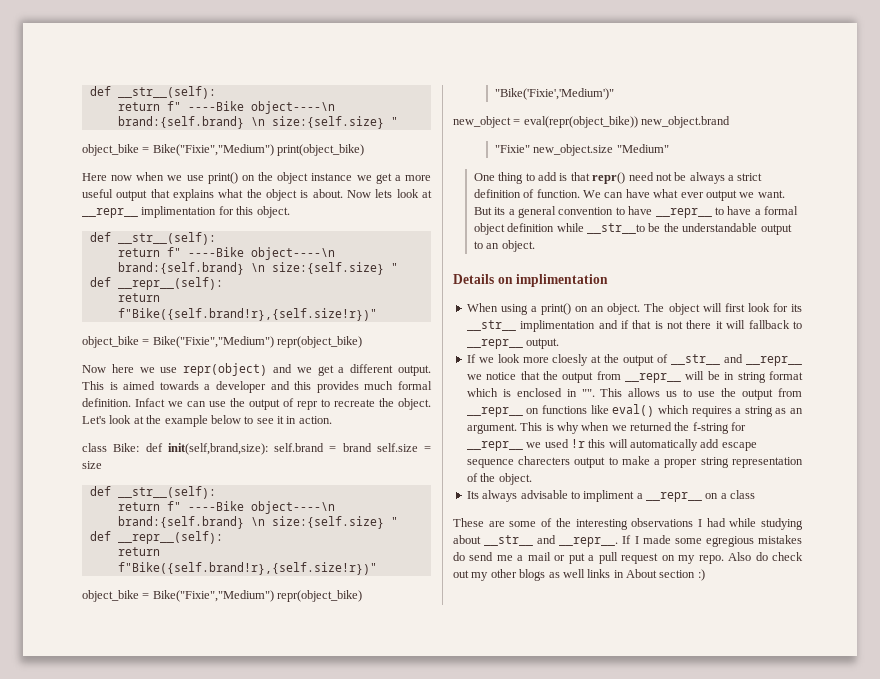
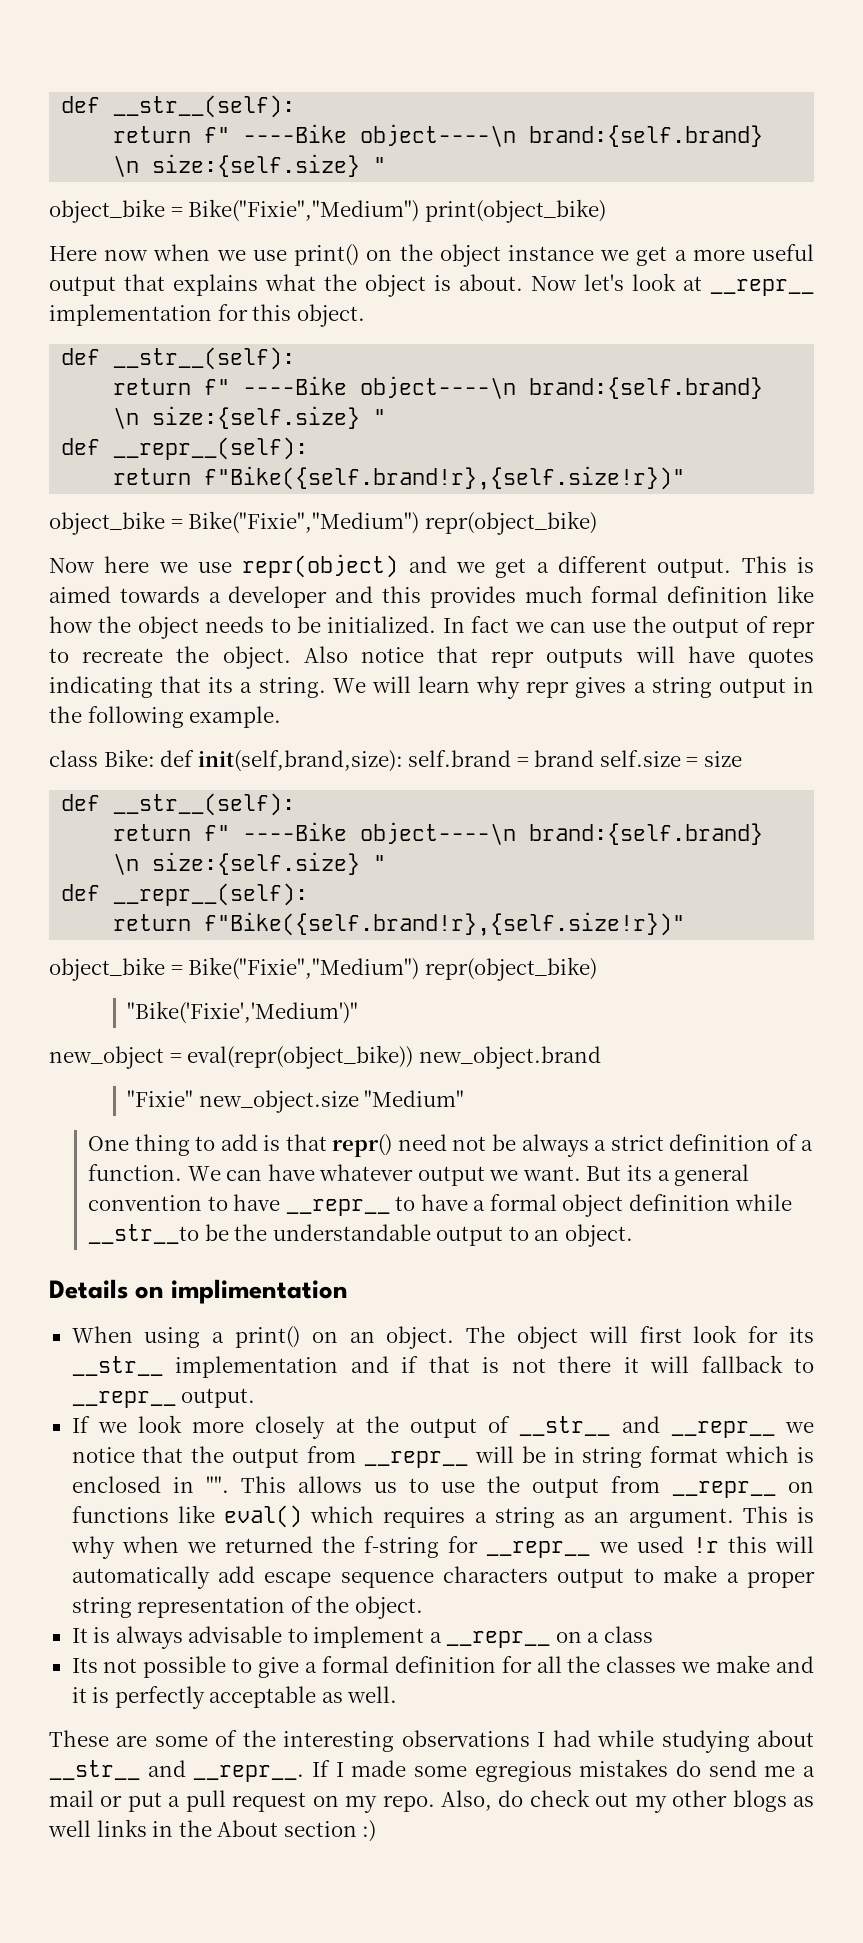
- Now lets look at __repr__ implimentation for this object.
+ Now let's look at __repr__ implementation for this object.
- This is aimed towards a developer and this provides much formal definition. Infact we can use the output of repr to recreate the object.
+ This is aimed towards a developer and this provides much formal definition like how the object needs to be initialized. In fact we can use the output of repr to recreate the object.
- Let's look at the example below to see it in action.
+ Also notice that repr outputs will have quotes indicating that its a string. We will learn why repr gives a string output in the following example.
- One thing to add is that repr() need not be always a strict definition of function.
+ One thing to add is that repr() need not be always a strict definition of a function.
- We can have what ever output we want.
+ We can have whatever output we want.
- The object will first look for its __str__ implimentation and if that is not there it will fallback to __repr__ output.
+ The object will first look for its __str__ implementation and if that is not there it will fallback to __repr__ output.
- If we look more cloesly at the output of __str__ and __repr__ we notice that the output from __repr__ will be in string format which is enclosed in "".
+ If we look more closely at the output of __str__ and __repr__ we notice that the output from __repr__ will be in string format which is enclosed in "".
- This is why when we returned the f-string for __repr__ we used !r this will automatically add escape sequence charecters output to make a proper string representation of the object.
+ This is why when we returned the f-string for __repr__ we used !r this will automatically add escape sequence characters output to make a proper string representation of the object.
- Its always advisable to impliment a __repr__ on a class
+ It is always advisable to implement a __repr__ on a class
+ Its not possible to give a formal definition for all the classes we make and it is perfectly acceptable as well.
- Also do check out my other blogs as well links in About section :)
+ Also, do check out my other blogs as well links in the About section :)

